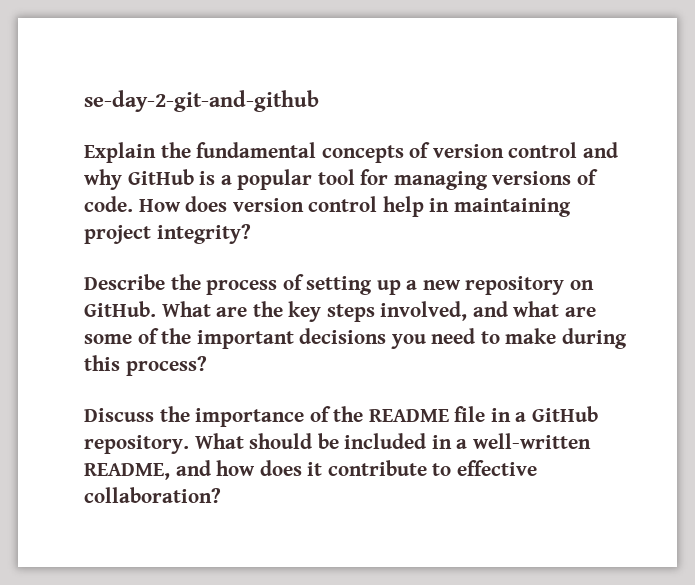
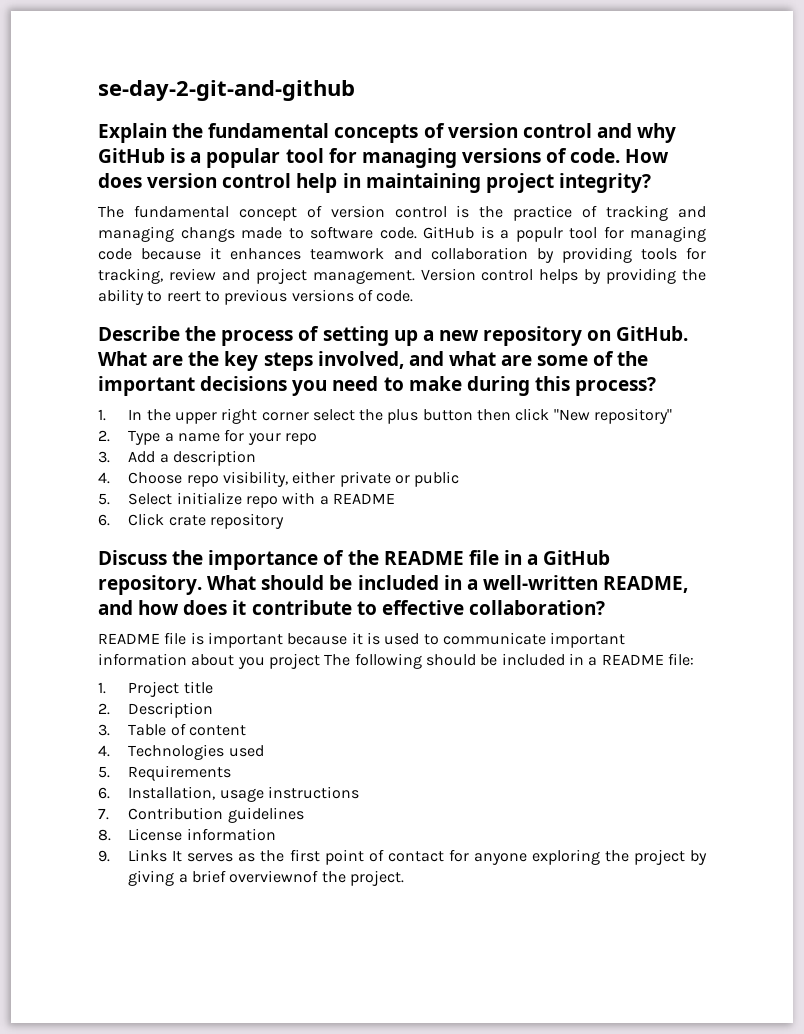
+ The fundamental concept of version control is the practice of tracking and managing changs made to software code. GitHub is a populr tool for managing code because it enhances teamwork and collaboration by providing tools for tracking, review and project management. Version control helps by providing the ability to reert to previous versions of code.
+ 1. In the upper right corner select the plus button then click "New repository"
+ 2. Type a name for your repo
+ 3. Add a description
+ 4. Choose repo visibility, either private or public
+ 5. Select initialize repo with a README
+ 6. Click crate repository
+ README file is important because it is used to communicate important information about you project The following should be included in a README file:
+ 1. Project title
+ 2. Description
+ 3. Table of content
+ 4. Technologies used
+ 5. Requirements
+ 6. Installation, usage instructions
+ 7. Contribution guidelines
+ 8. License information
+ 9. Links It serves as the first point of contact for anyone exploring the project by giving a brief overviewnof the project.

